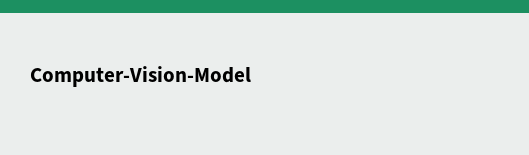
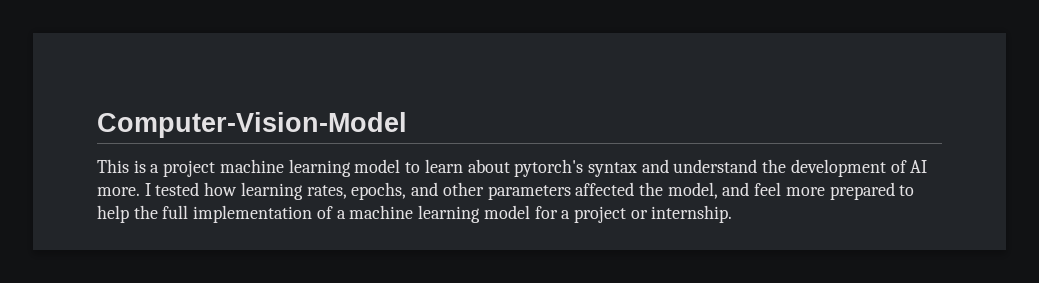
+ This is a project machine learning model to learn about pytorch's syntax and understand the development of AI more. I tested how learning rates, epochs, and other parameters affected the model, and feel more prepared to help the full implementation of a machine learning model for a project or internship.

